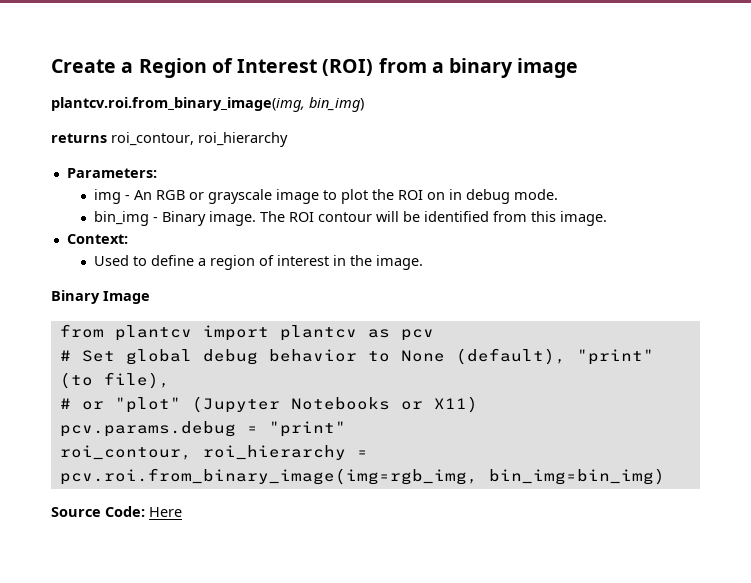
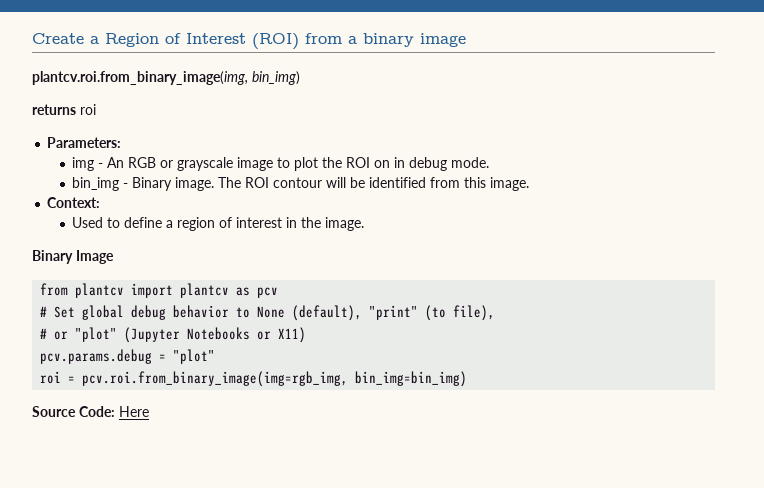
- returns roi_contour, roi_hierarchy
+ returns roi
- pcv.params.debug = "print"
- roi_contour, roi_hierarchy = pcv.roi.from_binary_image(img=rgb_img, bin_img=bin_img)
+ pcv.params.debug = "plot"
+ roi = pcv.roi.from_binary_image(img=rgb_img, bin_img=bin_img)

